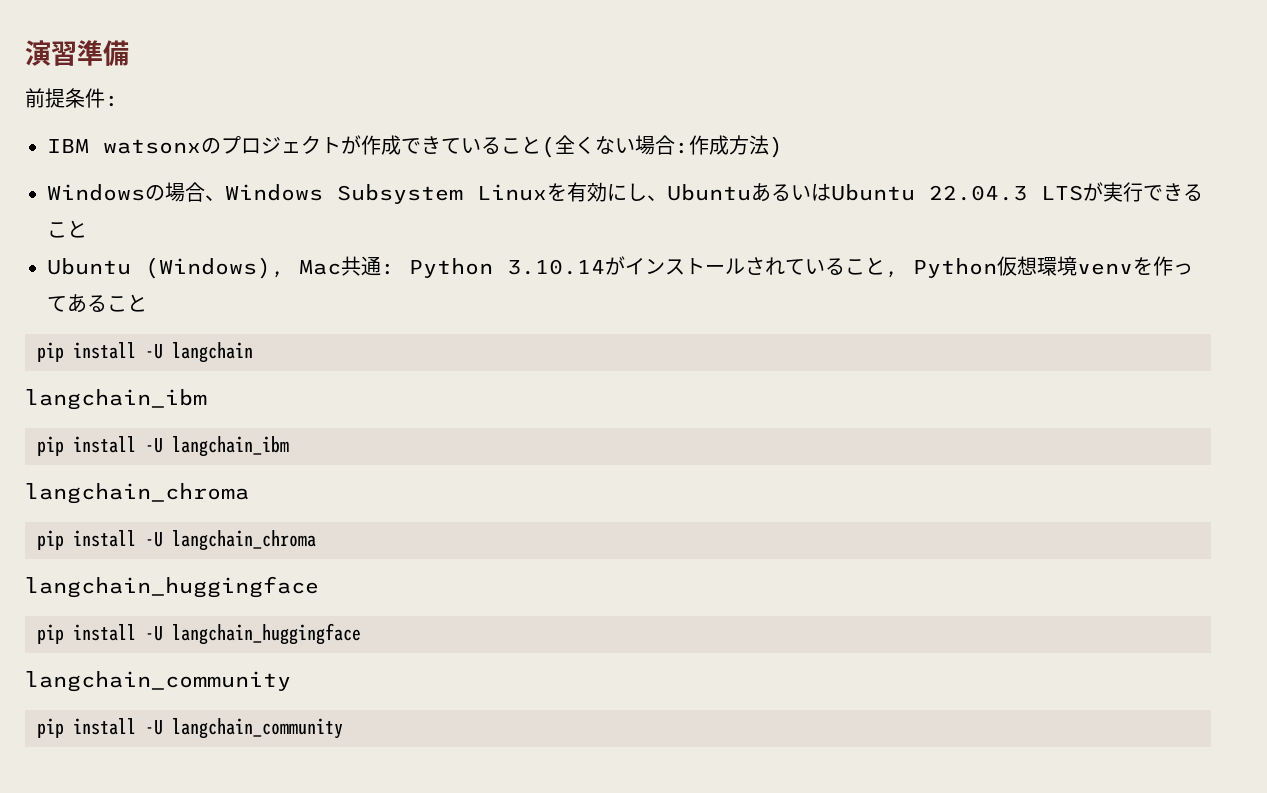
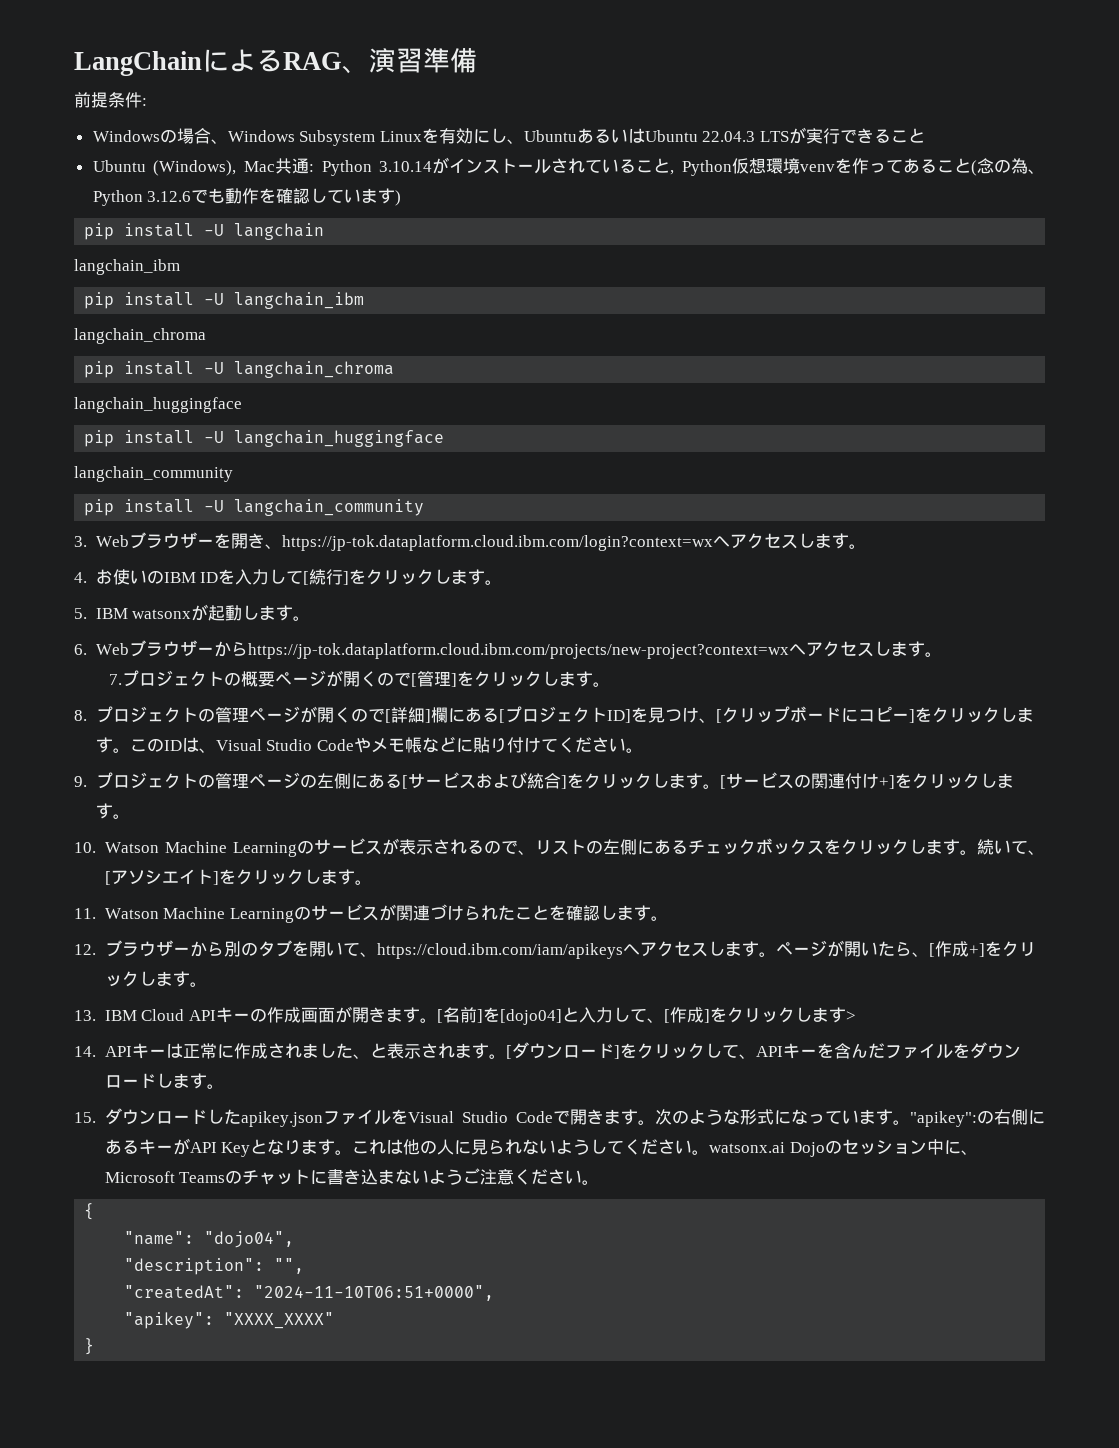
- 演習準備
+ LangChainによるRAG、演習準備
- IBM watsonxのプロジェクトが作成できていること(全くない場合:作成方法)
- Ubuntu (Windows), Mac共通: Python 3.10.14がインストールされていること, Python仮想環境venvを作ってあること
+ Ubuntu (Windows), Mac共通: Python 3.10.14がインストールされていること, Python仮想環境venvを作ってあること(念の為、Python 3.12.6でも動作を確認しています)
+ 3. Webブラウザーを開き、https://jp-tok.dataplatform.cloud.ibm.com/login?context=wxへアクセスします。
+ 4.お使いのIBM IDを入力して[続行]をクリックします。
+ 5. IBM watsonxが起動します。
+ 6. Webブラウザーからhttps://jp-tok.dataplatform.cloud.ibm.com/projects/new-project?context=wxへアクセスします。
+ 7.プロジェクトの概要ページが開くので[管理]をクリックします。
+ 8.プロジェクトの管理ページが開くので[詳細]欄にある[プロジェクトID]を見つけ、[クリップボードにコピー]をクリックします。このIDは、Visual Studio Codeやメモ帳などに貼り付けてください。
+ 9.プロジェクトの管理ページの左側にある[サービスおよび統合]をクリックします。[サービスの関連付け+]をクリックします。
+ 10. Watson Machine Learningのサービスが表示されるので、リストの左側にあるチェックボックスをクリックします。続いて、[アソシエイト]をクリックします。
+ 11. Watson Machine Learningのサービスが関連づけられたことを確認します。
+ 12.ブラウザーから別のタブを開いて、https://cloud.ibm.com/iam/apikeysへアクセスします。ページが開いたら、[作成+]をクリックします。
+ 13. IBM Cloud APIキーの作成画面が開きます。[名前]を[dojo04]と入力して、[作成]をクリックします>
+ 14. APIキーは正常に作成されました、と表示されます。[ダウンロード]をクリックして、APIキーを含んだファイルをダウンロードします。
+ 15.ダウンロードしたapikey.jsonファイルをVisual Studio Codeで開きます。次のような形式になっています。"apikey":の右側にあるキーがAPI Keyとなります。これは他の人に見られないようしてください。watsonx.ai Dojoのセッション中に、Microsoft Teamsのチャットに書き込まないようご注意ください。
+ {
+ "name": "dojo04",
+ "description": "",
+ "createdAt": "2024-11-10T06:51+0000",
+ "apikey": "XXXX_XXXX"
+ }

